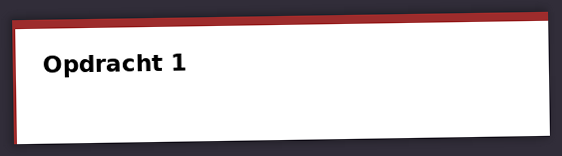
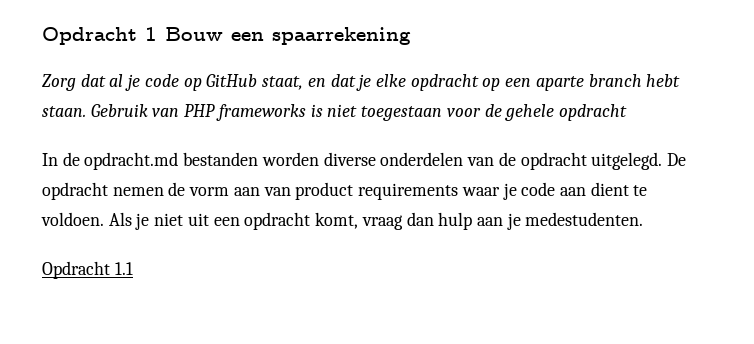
- Opdracht 1
+ Opdracht 1 Bouw een spaarrekening
+ Zorg dat al je code op GitHub staat, en dat je elke opdracht op een aparte branch hebt staan. Gebruik van PHP frameworks is niet toegestaan voor de gehele opdracht
+ In de opdracht.md bestanden worden diverse onderdelen van de opdracht uitgelegd. De opdracht nemen de vorm aan van product requirements waar je code aan dient te voldoen. Als je niet uit een opdracht komt, vraag dan hulp aan je medestudenten.
+ Opdracht 1.1

